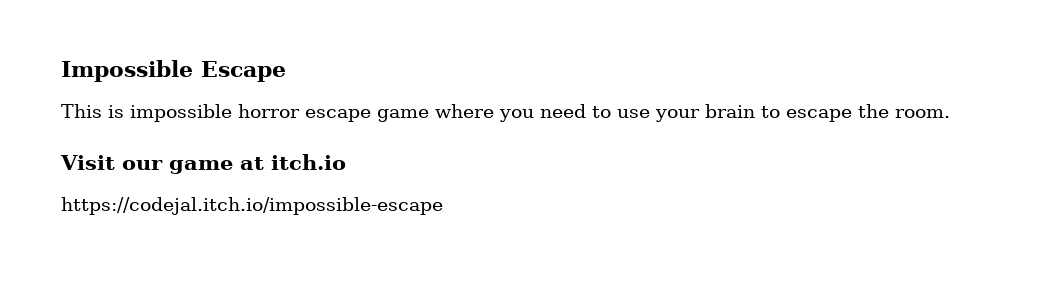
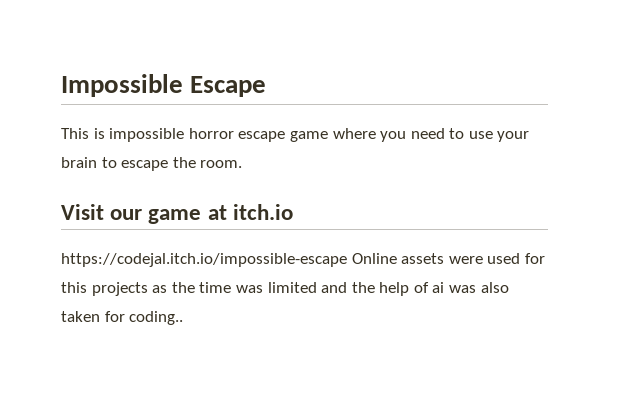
- https://codejal.itch.io/impossible-escape
+ https://codejal.itch.io/impossible-escape Online assets were used for this projects as the time was limited and the help of ai was also taken for coding..

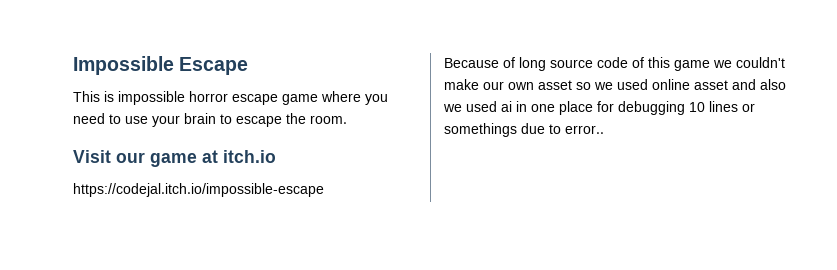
- https://codejal.itch.io/impossible-escape Online assets were used for this projects as the time was limited and the help of ai was also taken for coding..
+ https://codejal.itch.io/impossible-escape
+ Because of long source code of this game we couldn't make our own asset so we used online asset and also we used ai in one place for debugging 10 lines or somethings due to error..

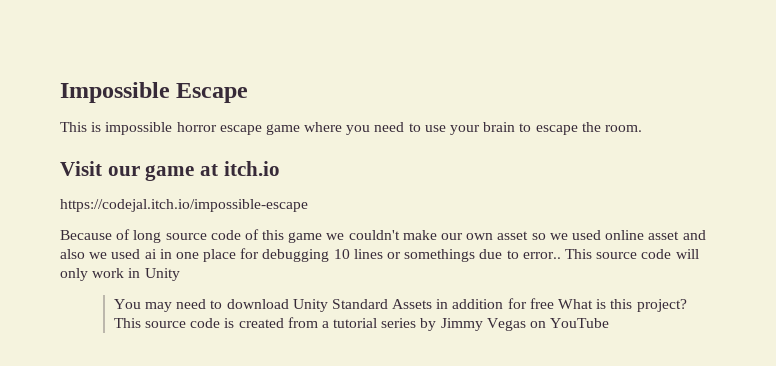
+ This source code will only work in Unity
+ You may need to download Unity Standard Assets in addition for free What is this project? This source code is created from a tutorial series by Jimmy Vegas on YouTube

